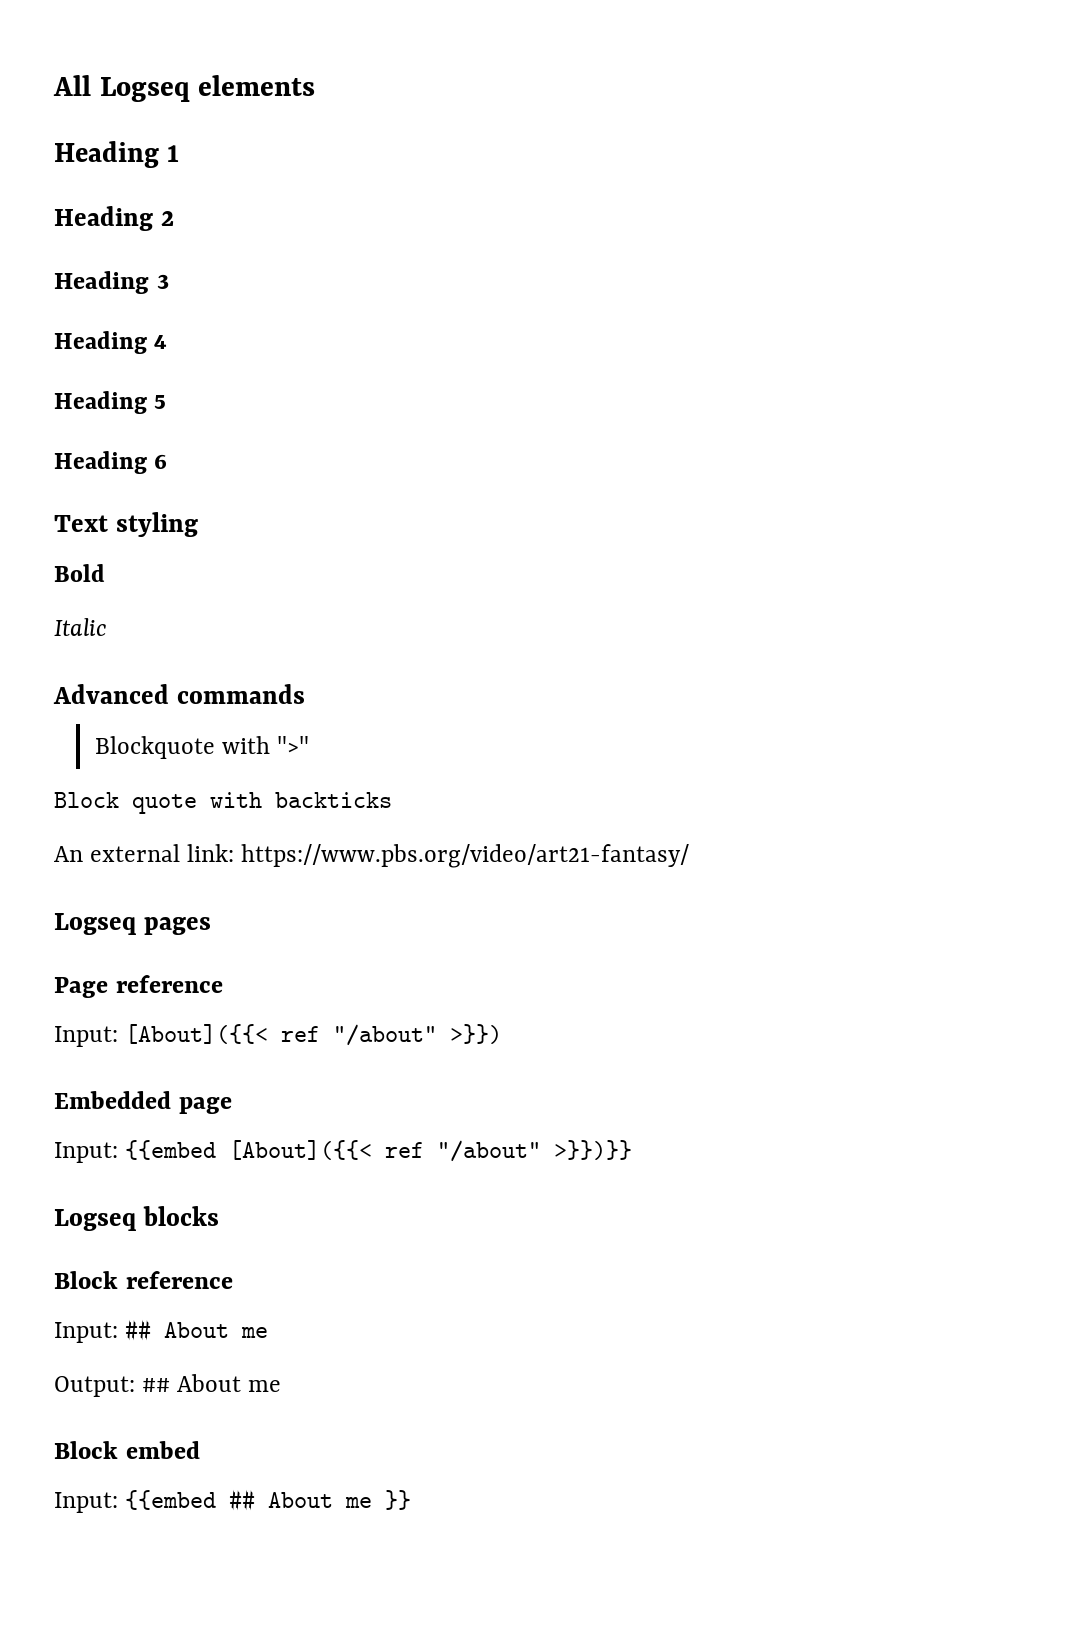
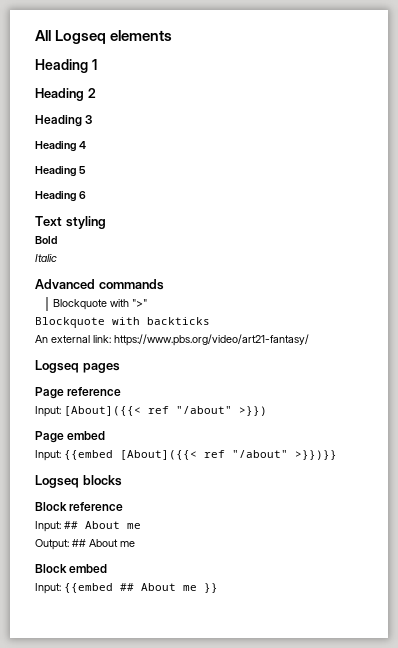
- Block quote with backticks
+ Blockquote with backticks
- Embedded page
+ Page embed

